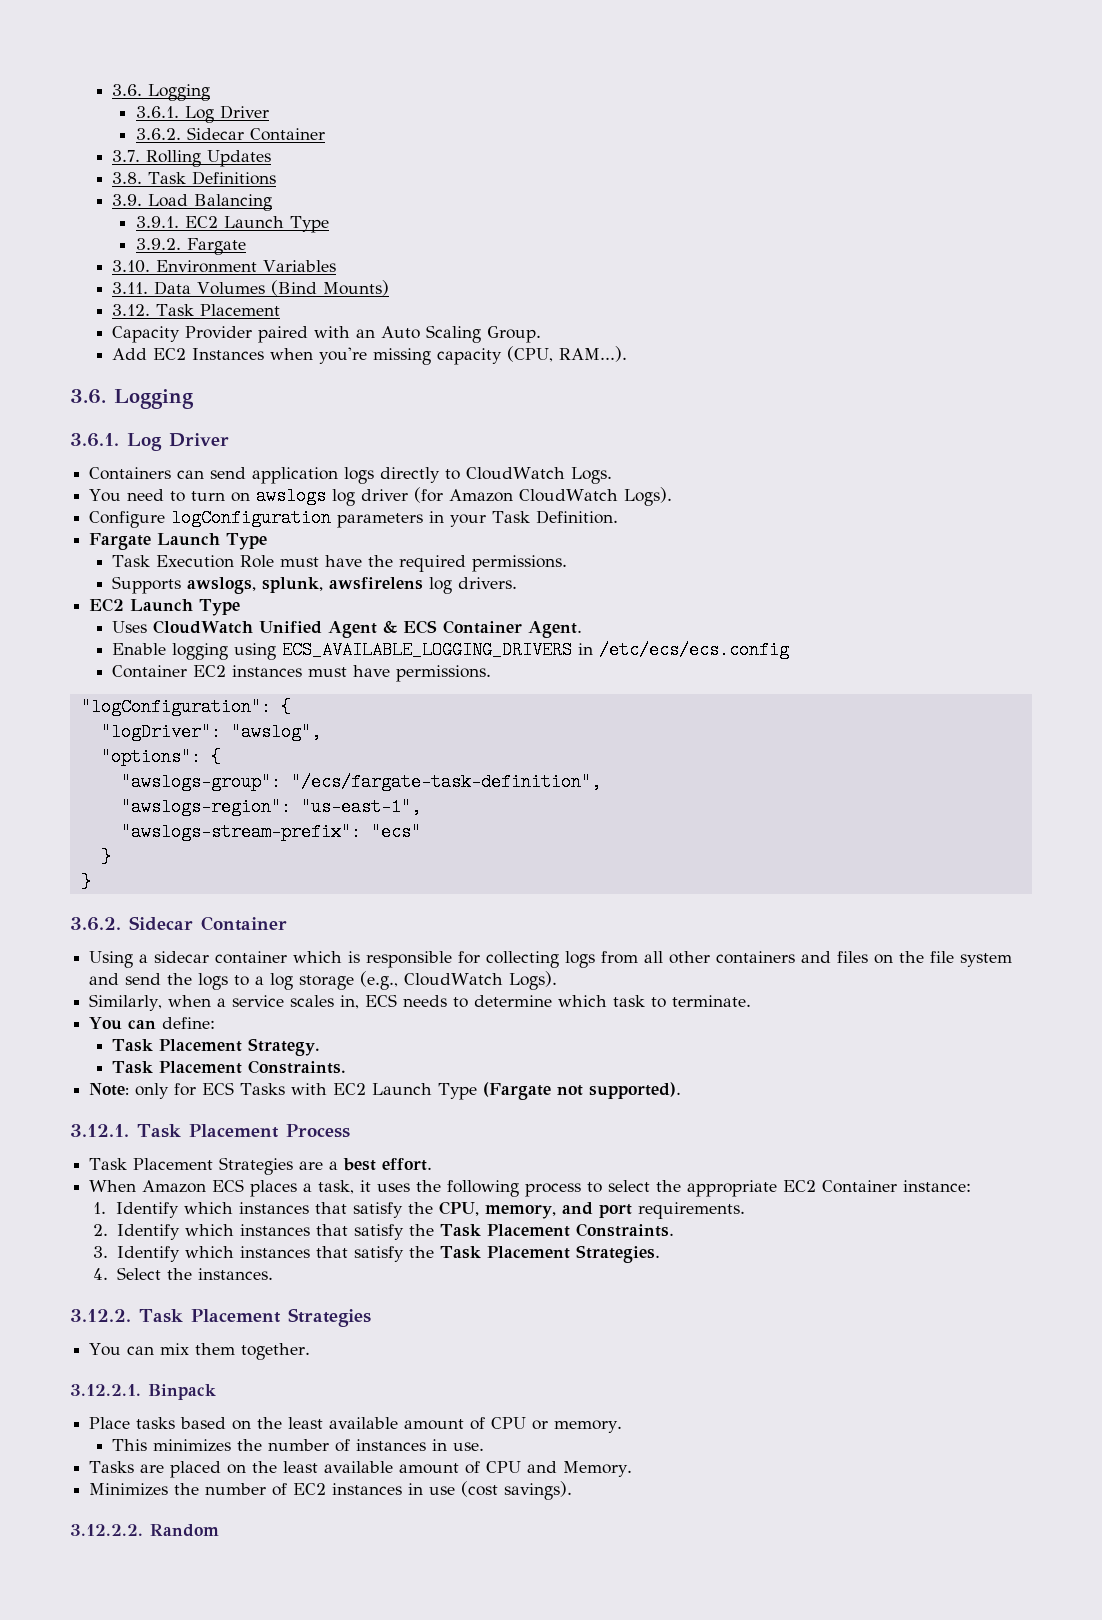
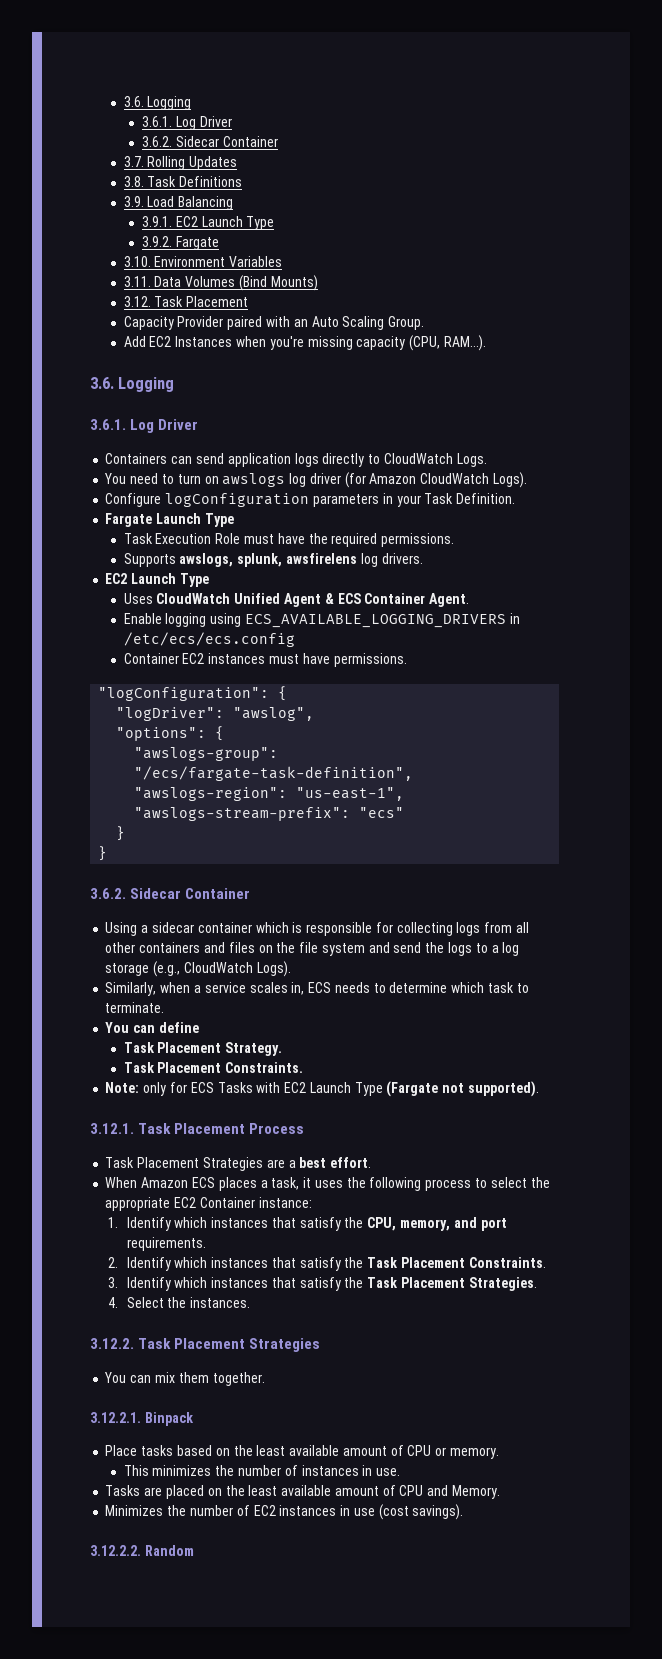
- You can define:
+ You can define

